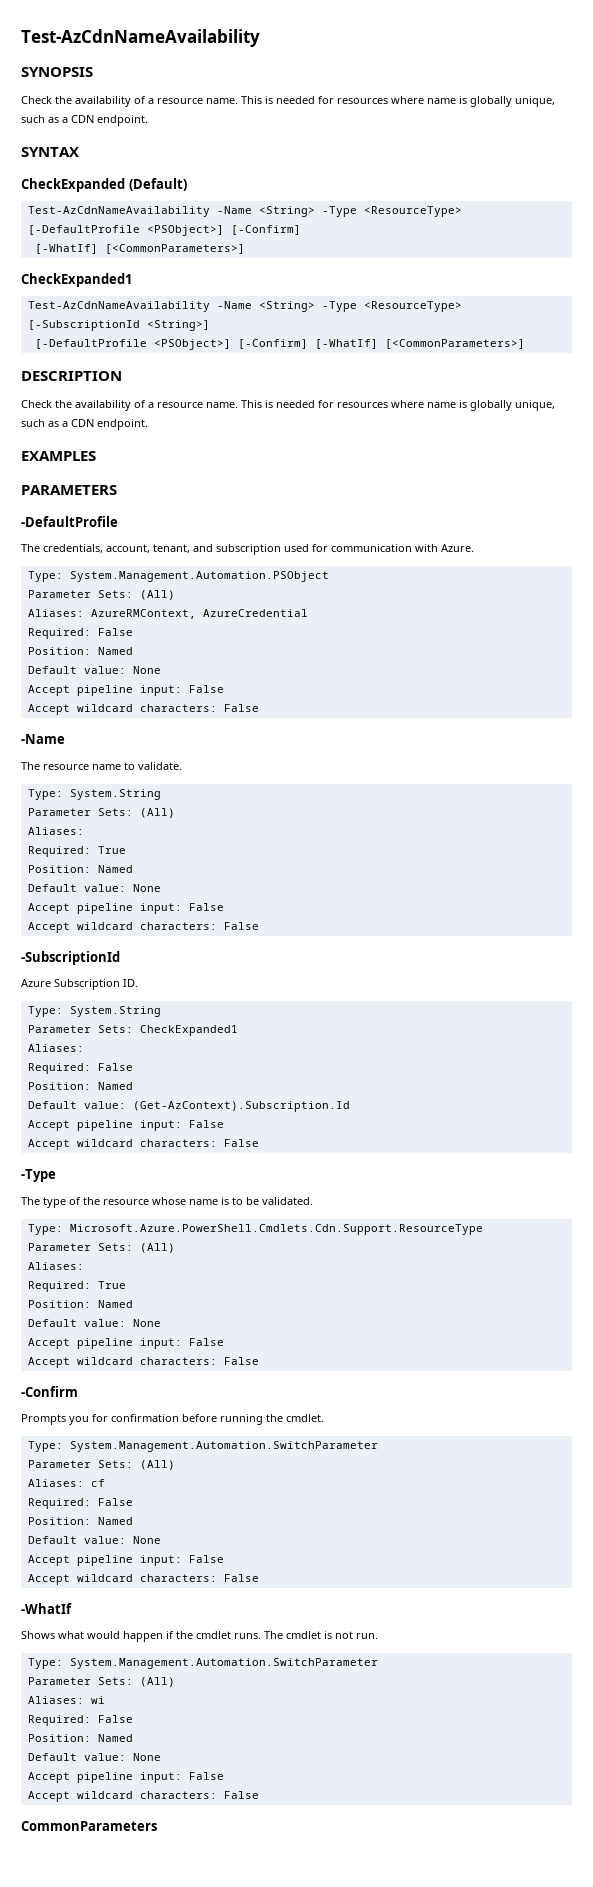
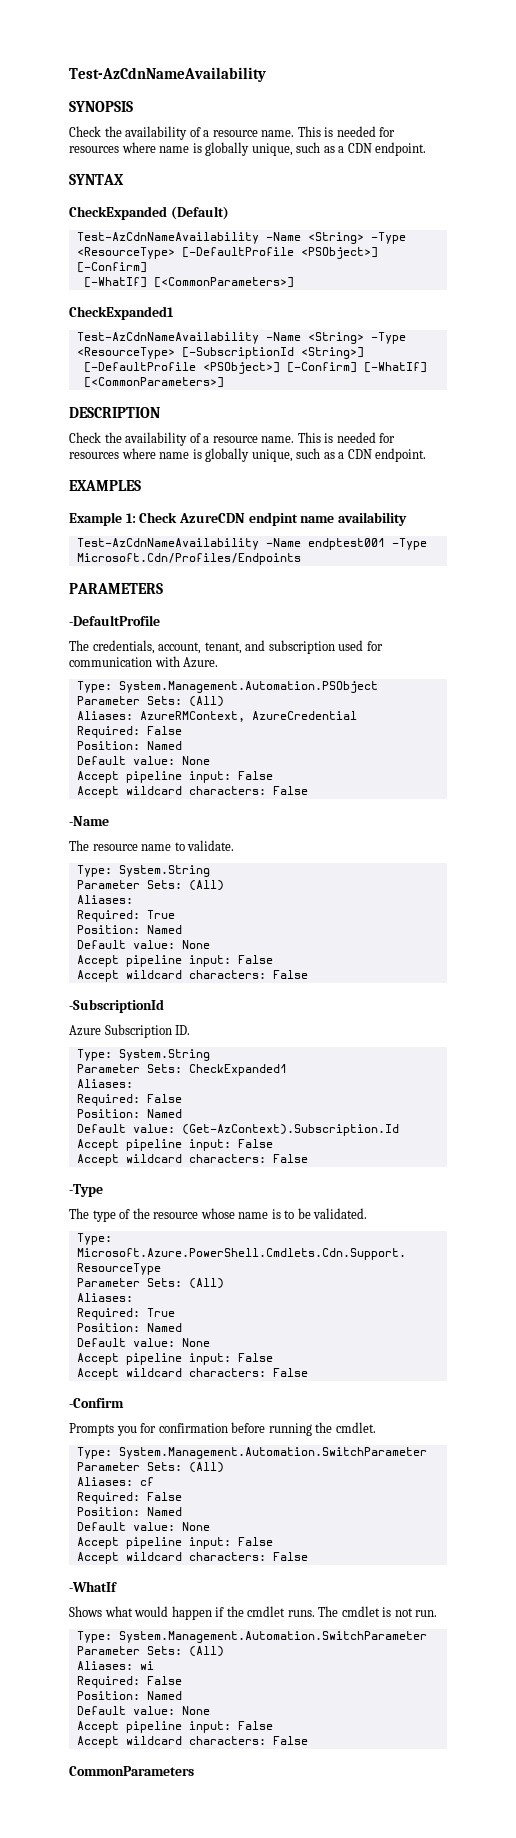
+ Example 1: Check AzureCDN endpint name availability
+ Test-AzCdnNameAvailability -Name endptest001 -Type Microsoft.Cdn/Profiles/Endpoints

